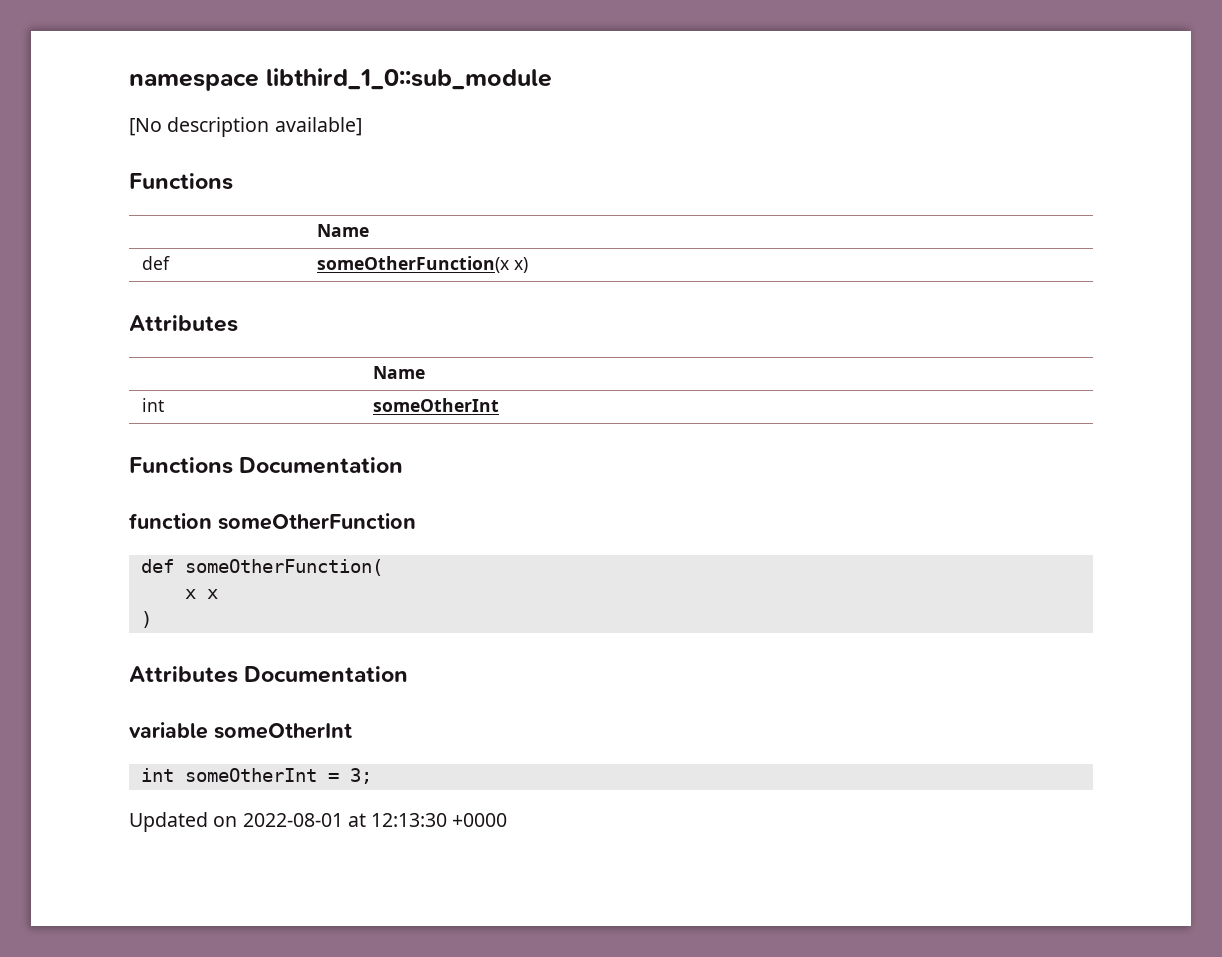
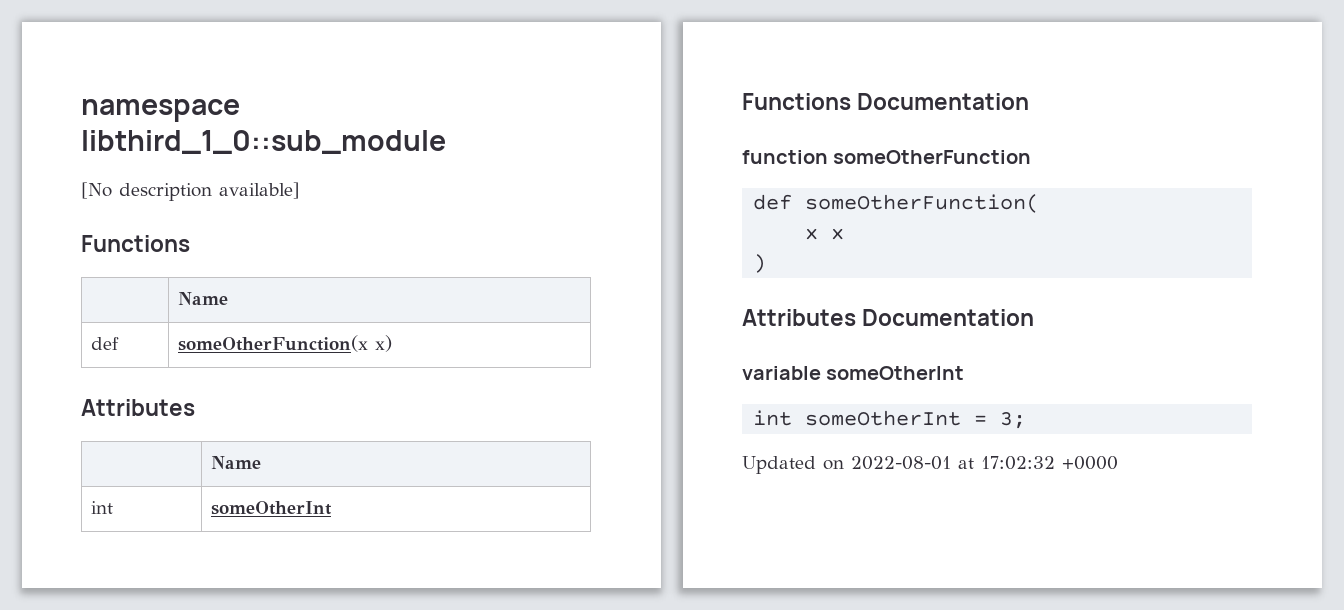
- Updated on 2022-08-01 at 12:13:30 +0000
+ Updated on 2022-08-01 at 17:02:32 +0000

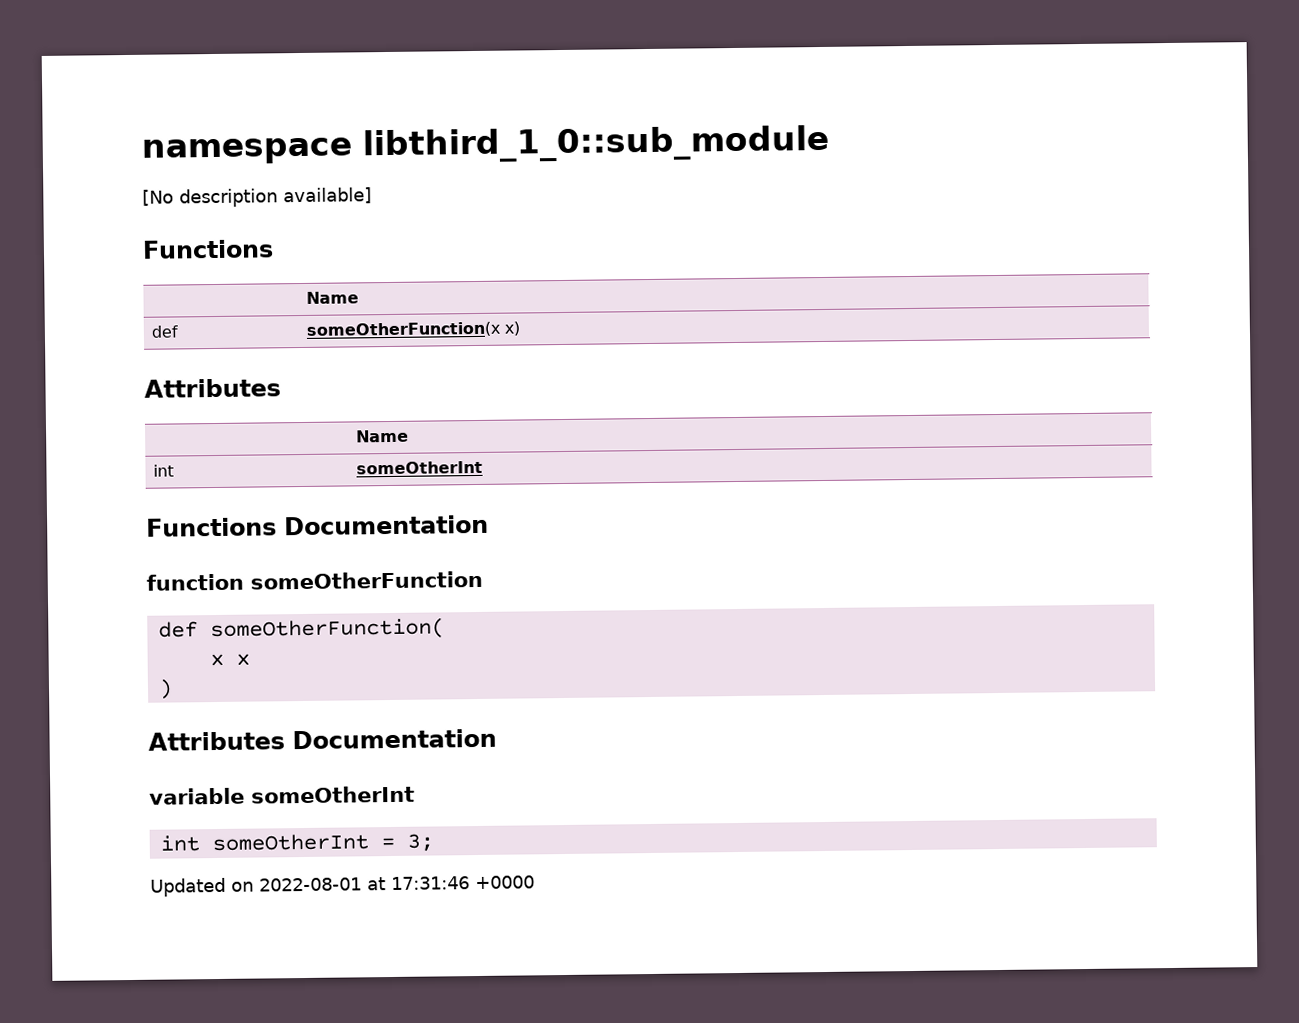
- Updated on 2022-08-01 at 17:02:32 +0000
+ Updated on 2022-08-01 at 17:31:46 +0000

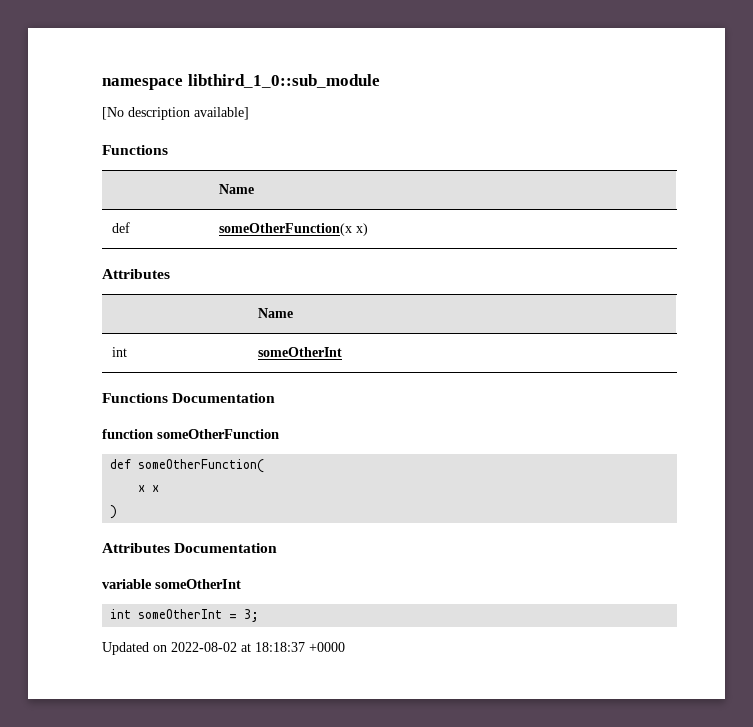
- Updated on 2022-08-01 at 17:31:46 +0000
+ Updated on 2022-08-02 at 18:18:37 +0000

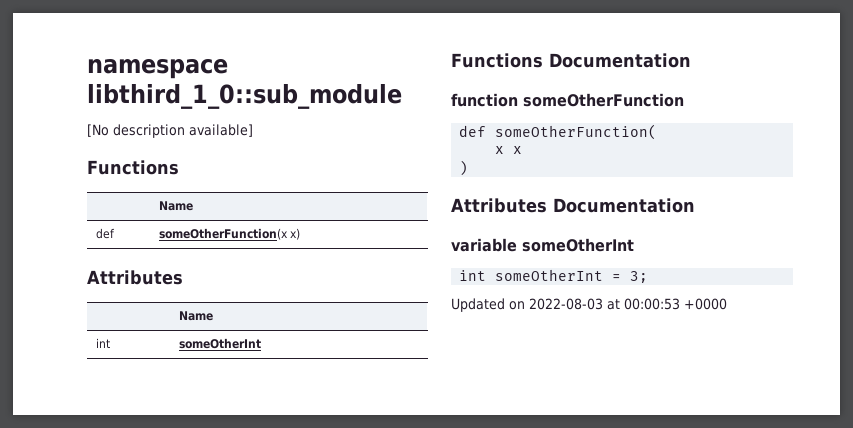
- Updated on 2022-08-02 at 18:18:37 +0000
+ Updated on 2022-08-03 at 00:00:53 +0000

